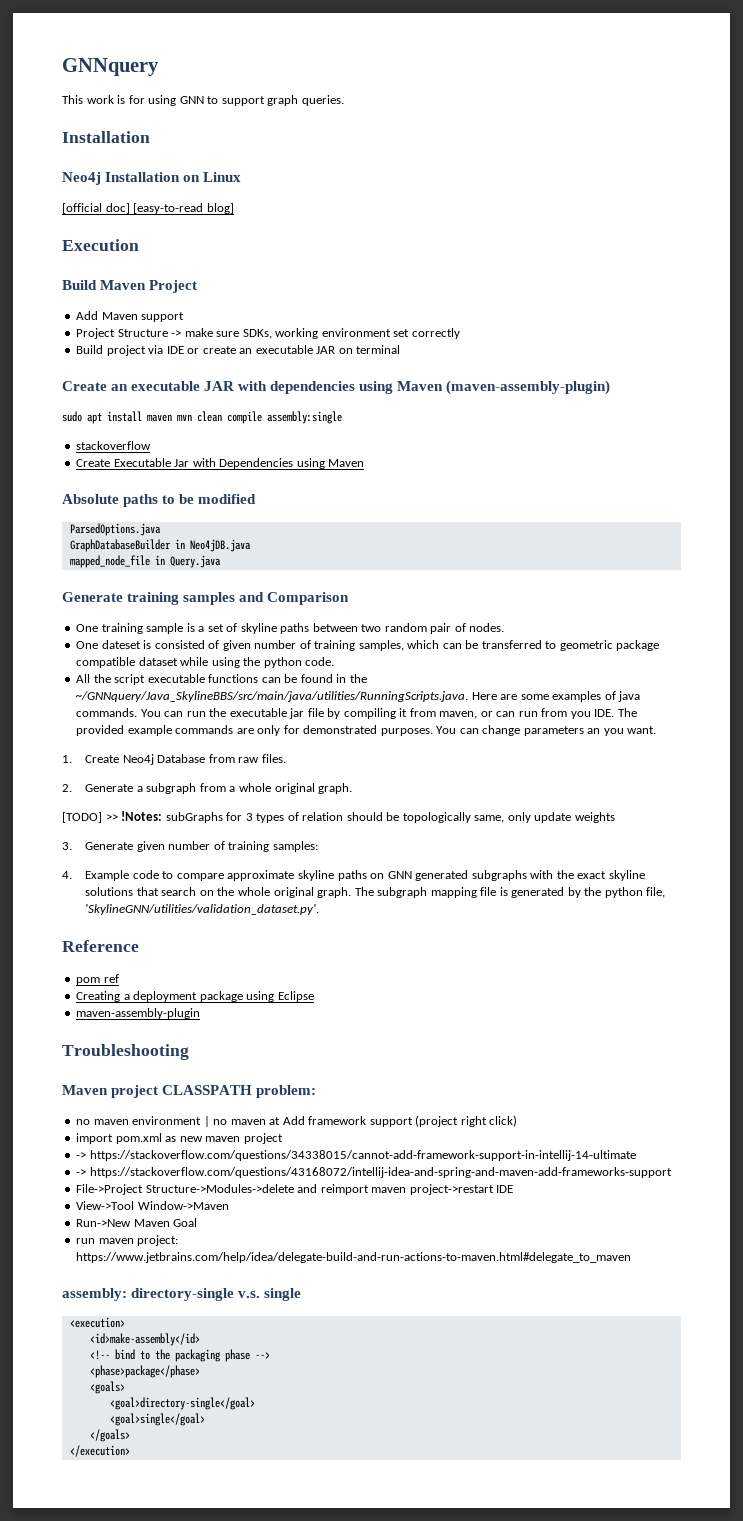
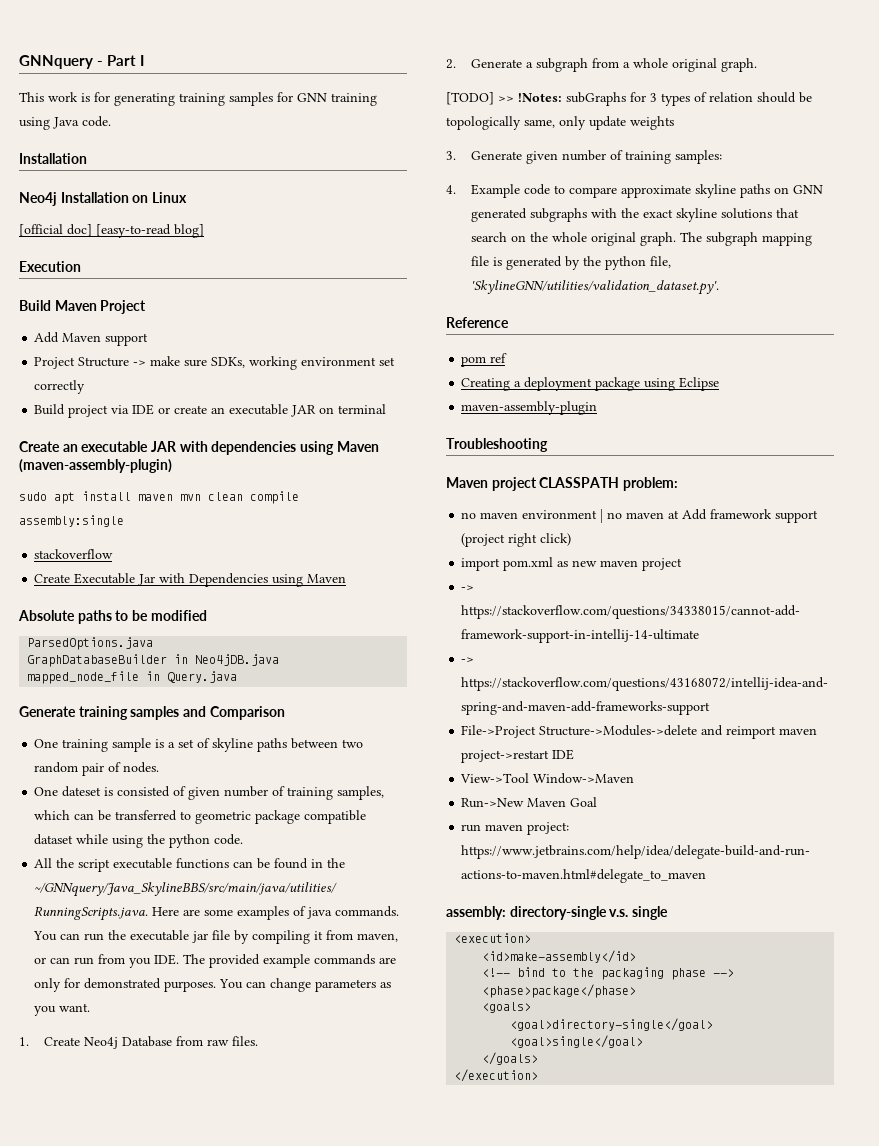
- GNNquery
+ GNNquery - Part I
- This work is for using GNN to support graph queries.
+ This work is for generating training samples for GNN training using Java code.
- You can change parameters an you want.
+ You can change parameters as you want.

